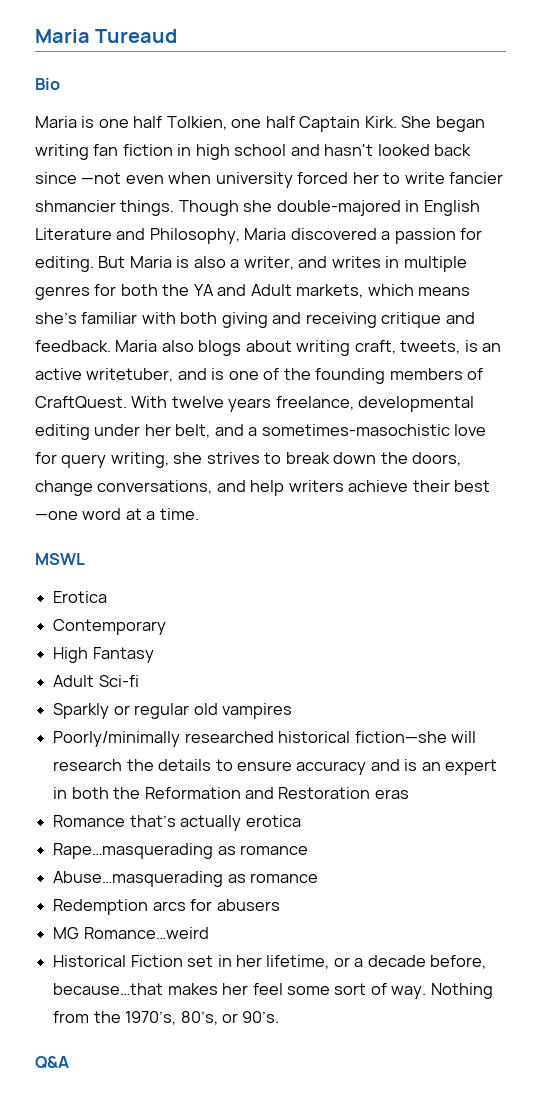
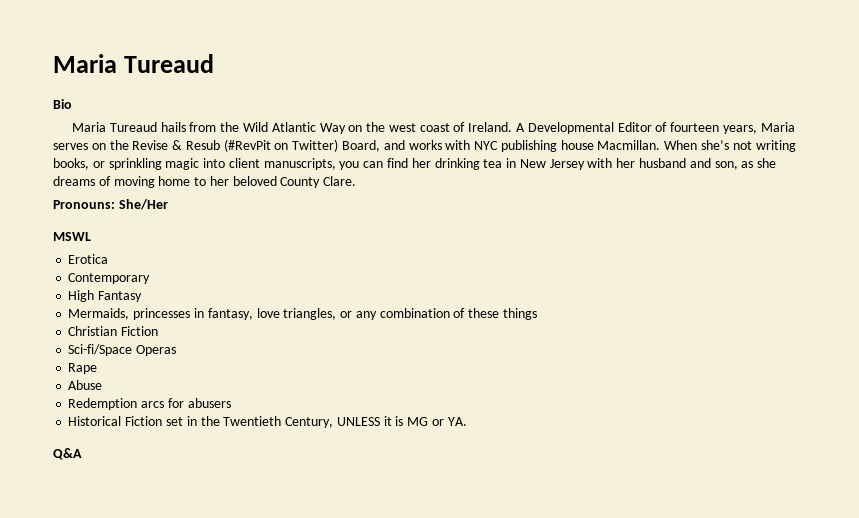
- Maria is one half Tolkien, one half Captain Kirk. She began writing fan fiction in high school and hasn't looked back since —not even when university forced her to write fancier shmancier things. Though she double-majored in English Literature and Philosophy, Maria discovered a passion for editing. But Maria is also a writer, and writes in multiple genres for both the YA and Adult markets, which means she’s familiar with both giving and receiving critique and feedback. Maria also blogs about writing craft, tweets, is an active writetuber, and is one of the founding members of CraftQuest. With twelve years freelance, developmental editing under her belt, and a sometimes-masochistic love for query writing, she strives to break down the doors, change conversations, and help writers achieve their best —one word at a time.
+ Maria Tureaud hails from the Wild Atlantic Way on the west coast of Ireland. A Developmental Editor of fourteen years, Maria serves on the Revise & Resub (#RevPit on Twitter) Board, and works with NYC publishing house Macmillan. When she’s not writing books, or sprinkling magic into client manuscripts, you can find her drinking tea in New Jersey with her husband and son, as she dreams of moving home to her beloved County Clare.
+ Pronouns: She/Her
- Adult Sci-fi
- Sparkly or regular old vampires
- Poorly/minimally researched historical fiction—she will research the details to ensure accuracy and is an expert in both the Reformation and Restoration eras
- Romance that’s actually erotica
- Rape…masquerading as romance
- Abuse…masquerading as romance
+ Mermaids, princesses in fantasy, love triangles, or any combination of these things
+ Christian Fiction
+ Sci-fi/Space Operas
+ Rape
+ Abuse
- MG Romance…weird
- Historical Fiction set in her lifetime, or a decade before, because…that makes her feel some sort of way. Nothing from the 1970’s, 80’s, or 90’s.
+ Historical Fiction set in the Twentieth Century, UNLESS it is MG or YA.

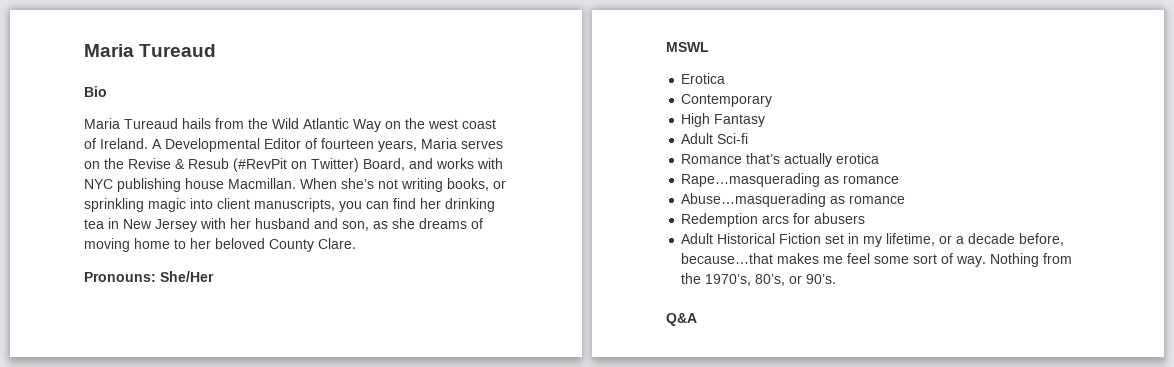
- Mermaids, princesses in fantasy, love triangles, or any combination of these things
- Christian Fiction
- Sci-fi/Space Operas
- Rape
- Abuse
+ Adult Sci-fi
+ Romance that’s actually erotica
+ Rape…masquerading as romance
+ Abuse…masquerading as romance
- Historical Fiction set in the Twentieth Century, UNLESS it is MG or YA.
+ Adult Historical Fiction set in my lifetime, or a decade before, because…that makes me feel some sort of way. Nothing from the 1970’s, 80’s, or 90’s.

